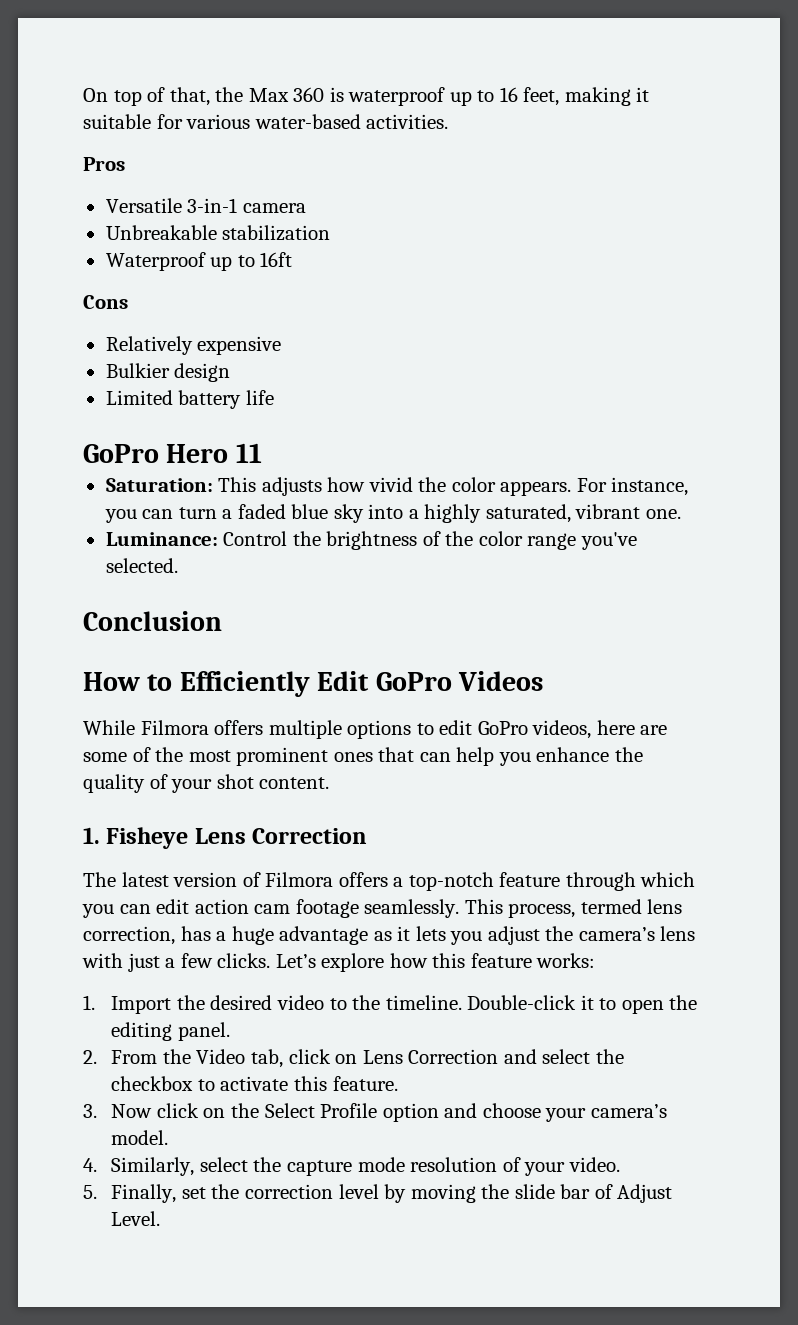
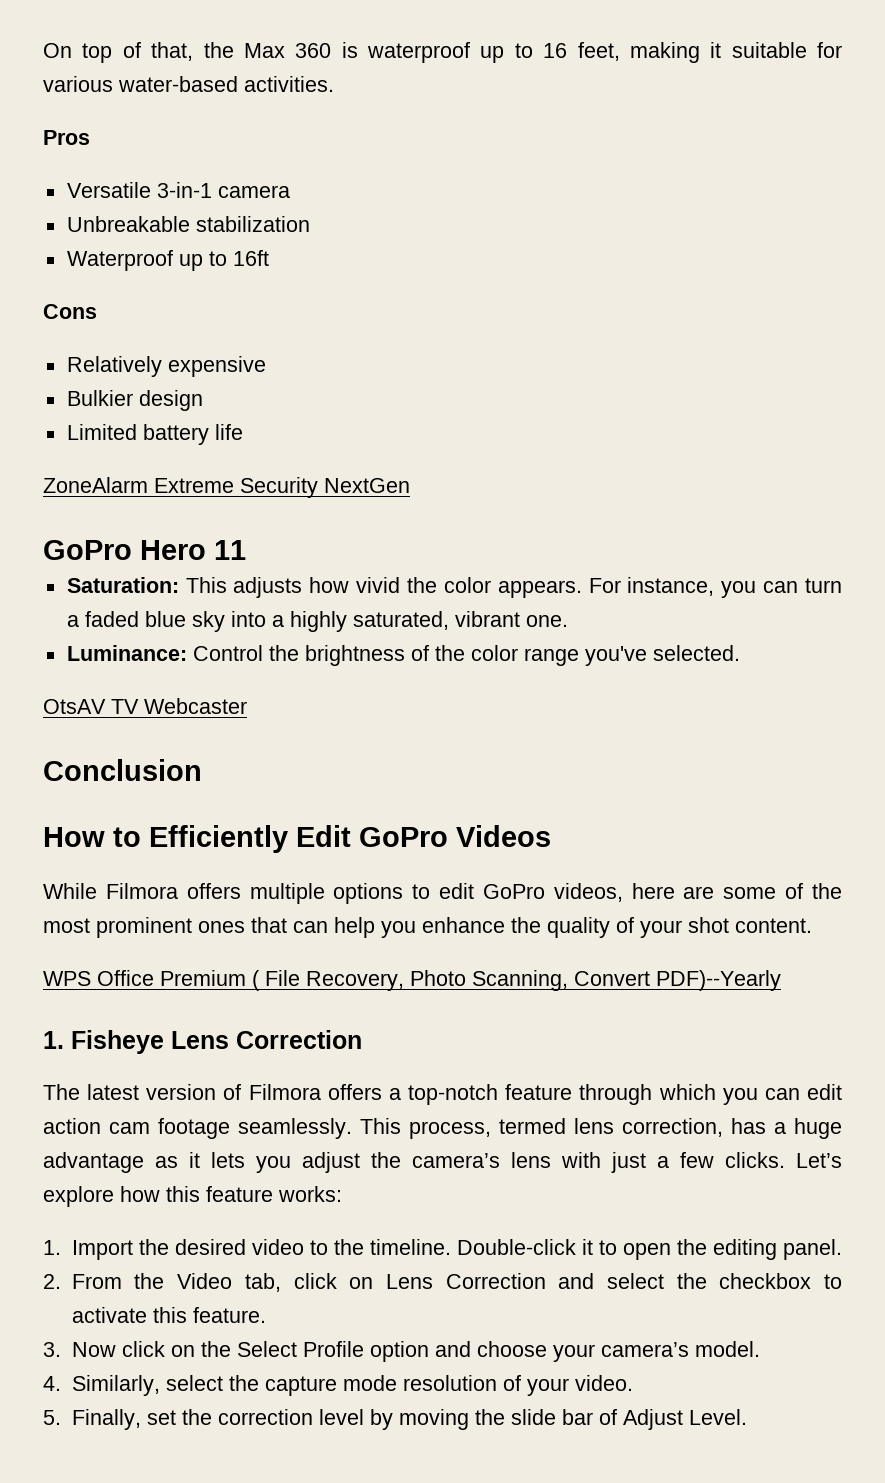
+ ZoneAlarm Extreme Security NextGen
+ OtsAV TV Webcaster
+ WPS Office Premium ( File Recovery, Photo Scanning, Convert PDF)--Yearly

